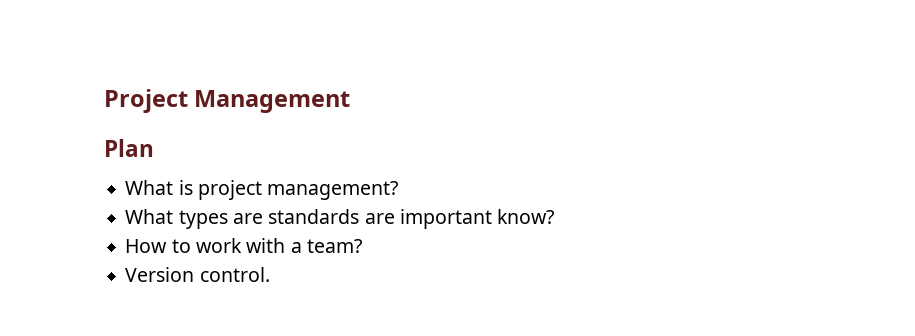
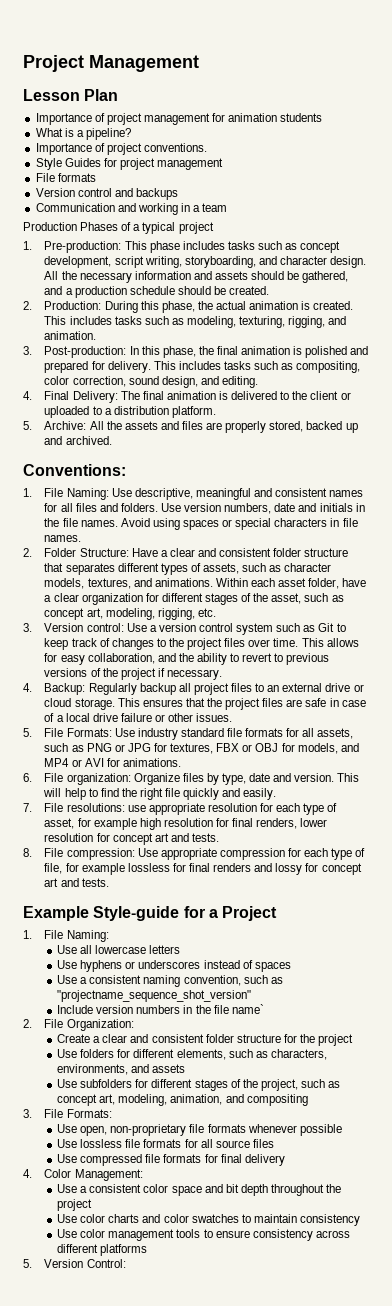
- Plan
+ Lesson Plan
- What is project management?
- What types are standards are important know?
- How to work with a team?
- Version control.
+ Importance of project management for animation students
+ What is a pipeline?
+ Importance of project conventions.
+ Style Guides for project management
+ File formats
+ Version control and backups
+ Communication and working in a team
+ Production Phases of a typical project
+ 1. Pre-production: This phase includes tasks such as concept development, script writing, storyboarding, and character design. All the necessary information and assets should be gathered, and a production schedule should be created.
+ 2. Production: During this phase, the actual animation is created. This includes tasks such as modeling, texturing, rigging, and animation.
+ 3. Post-production: In this phase, the final animation is polished and prepared for delivery. This includes tasks such as compositing, color correction, sound design, and editing.
+ 4. Final Delivery: The final animation is delivered to the client or uploaded to a distribution platform.
+ 5. Archive: All the assets and files are properly stored, backed up and archived.
+ Conventions:
+ 1. File Naming: Use descriptive, meaningful and consistent names for all files and folders. Use version numbers, date and initials in the file names. Avoid using spaces or special characters in file names.
+ 2. Folder Structure: Have a clear and consistent folder structure that separates different types of assets, such as character models, textures, and animations. Within each asset folder, have a clear organization for different stages of the asset, such as concept art, modeling, rigging, etc.
+ 3. Version control: Use a version control system such as Git to keep track of changes to the project files over time. This allows for easy collaboration, and the ability to revert to previous versions of the project if necessary.
+ 4. Backup: Regularly backup all project files to an external drive or cloud storage. This ensures that the project files are safe in case of a local drive failure or other issues.
+ 5. File Formats: Use industry standard file formats for all assets, such as PNG or JPG for textures, FBX or OBJ for models, and MP4 or AVI for animations.
+ 6. File organization: Organize files by type, date and version. This will help to find the right file quickly and easily.
+ 7. File resolutions: use appropriate resolution for each type of asset, for example high resolution for final renders, lower resolution for concept art and tests.
+ 8. File compression: Use appropriate compression for each type of file, for example lossless for final renders and lossy for concept art and tests.
+ Example Style-guide for a Project
+ 1. File Naming:
+ Use all lowercase letters
+ Use hyphens or underscores instead of spaces
+ Use a consistent naming convention, such as "projectname_sequence_shot_version"
+ Include version numbers in the file name`
+ 2. File Organization:
+ Create a clear and consistent folder structure for the project
+ Use folders for different elements, such as characters, environments, and assets
+ Use subfolders for different stages of the project, such as concept art, modeling, animation, and compositing
+ 3. File Formats:
+ Use open, non-proprietary file formats whenever possible
+ Use lossless file formats for all source files
+ Use compressed file formats for final delivery
+ 4. Color Management:
+ Use a consistent color space and bit depth throughout the project
+ Use color charts and color swatches to maintain consistency
+ Use color management tools to ensure consistency across different platforms
+ 5. Version Control:

